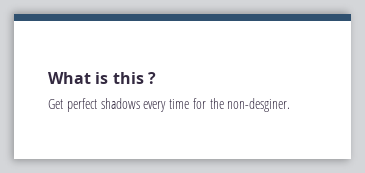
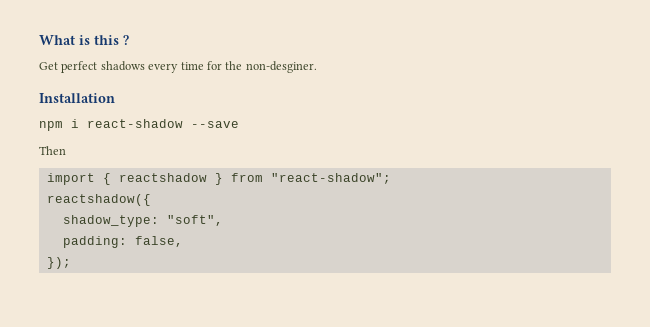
+ Installation
+ npm i react-shadow --save
+ Then
+ import { reactshadow } from "react-shadow";
+ reactshadow({
+ shadow_type: "soft",
+ padding: false,
+ });

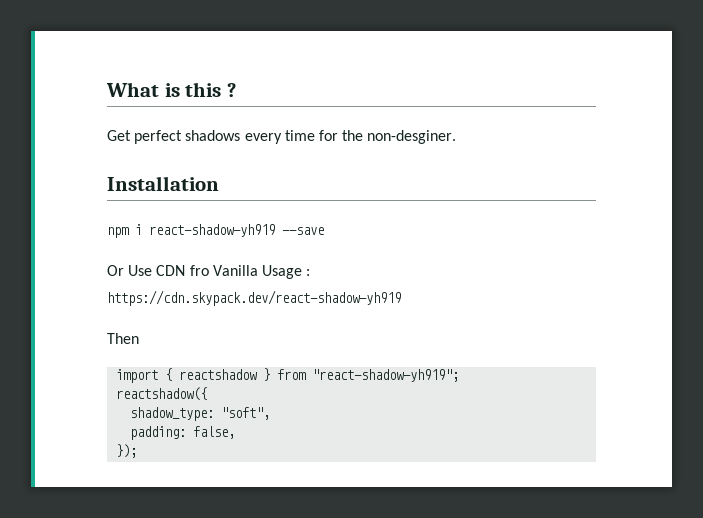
- npm i react-shadow --save
+ npm i react-shadow-yh919 --save
+ Or Use CDN fro Vanilla Usage : https://cdn.skypack.dev/react-shadow-yh919
- import { reactshadow } from "react-shadow";
+ import { reactshadow } from "react-shadow-yh919";

